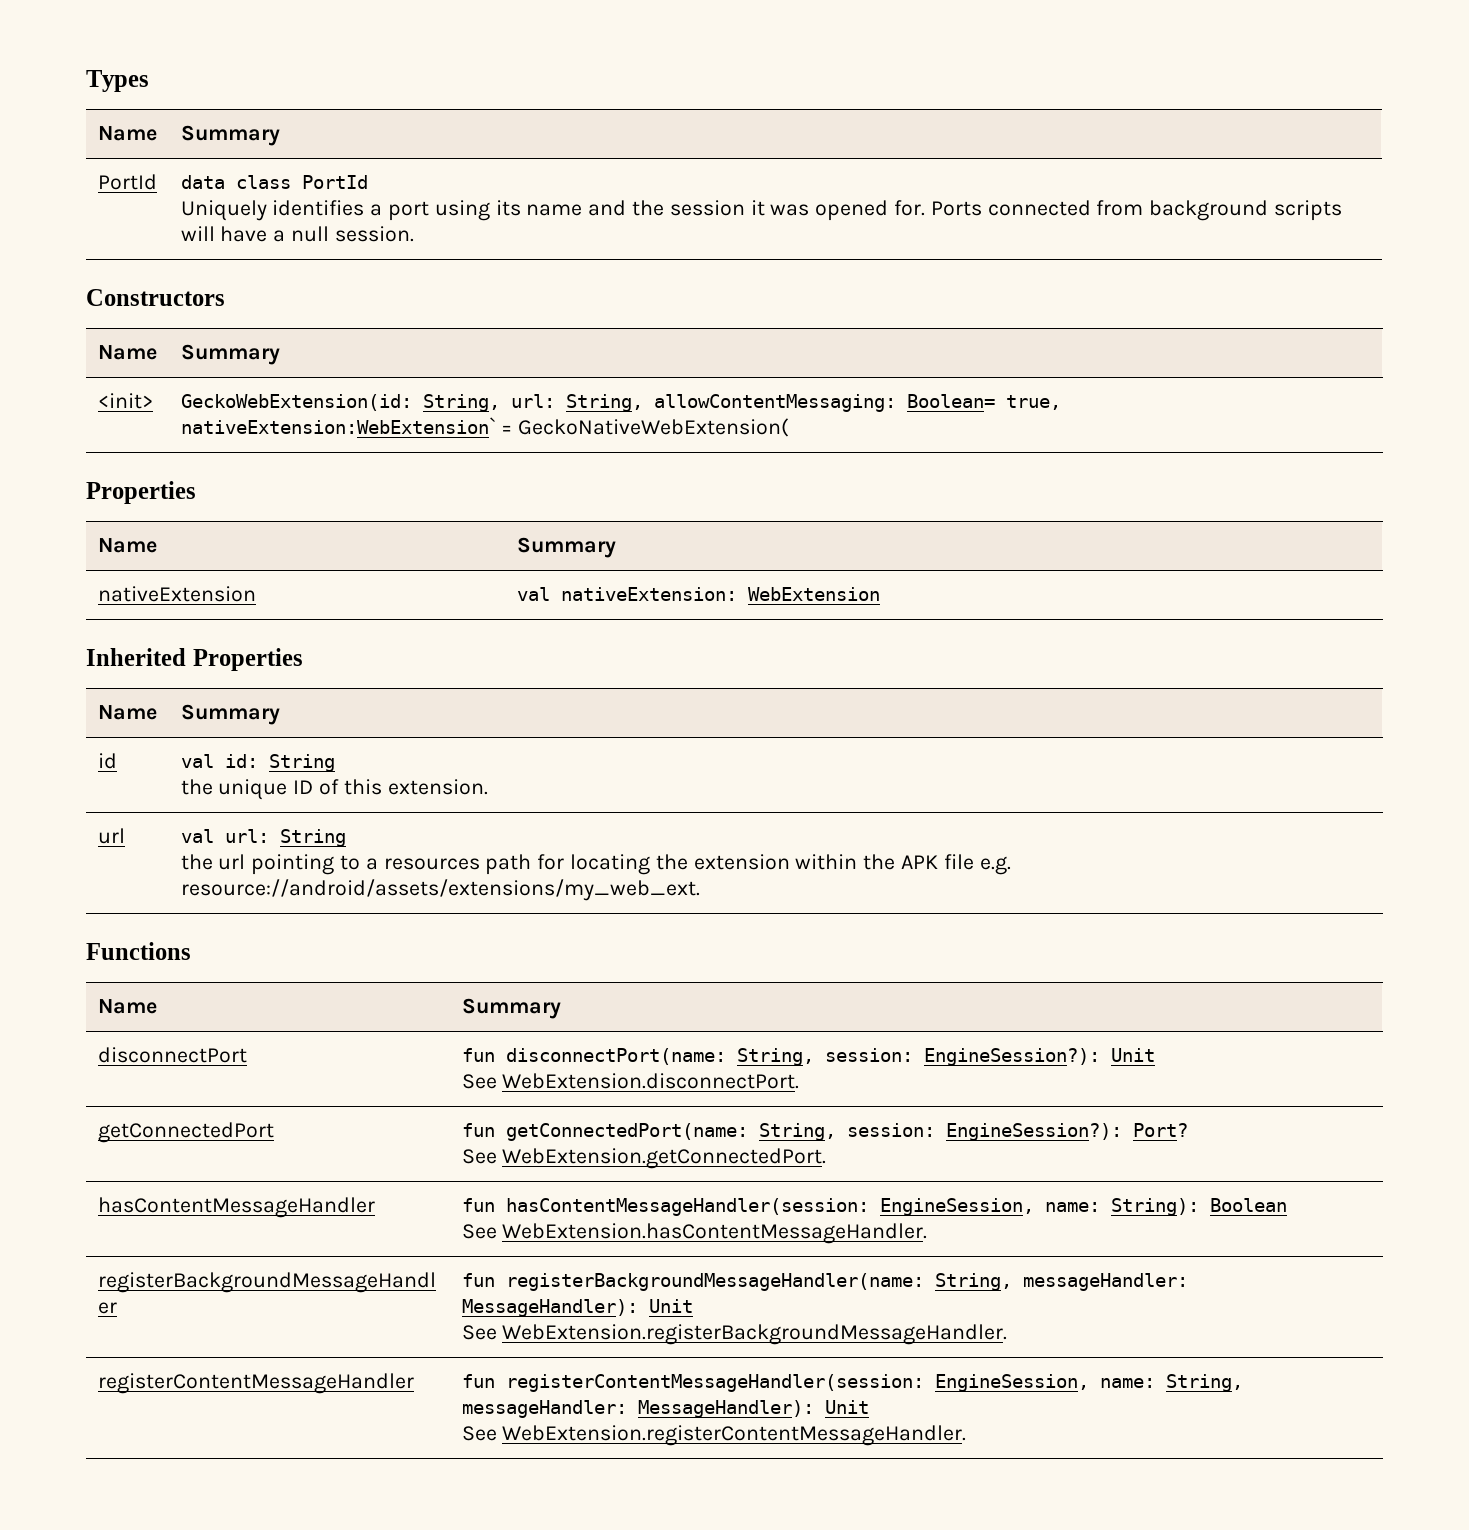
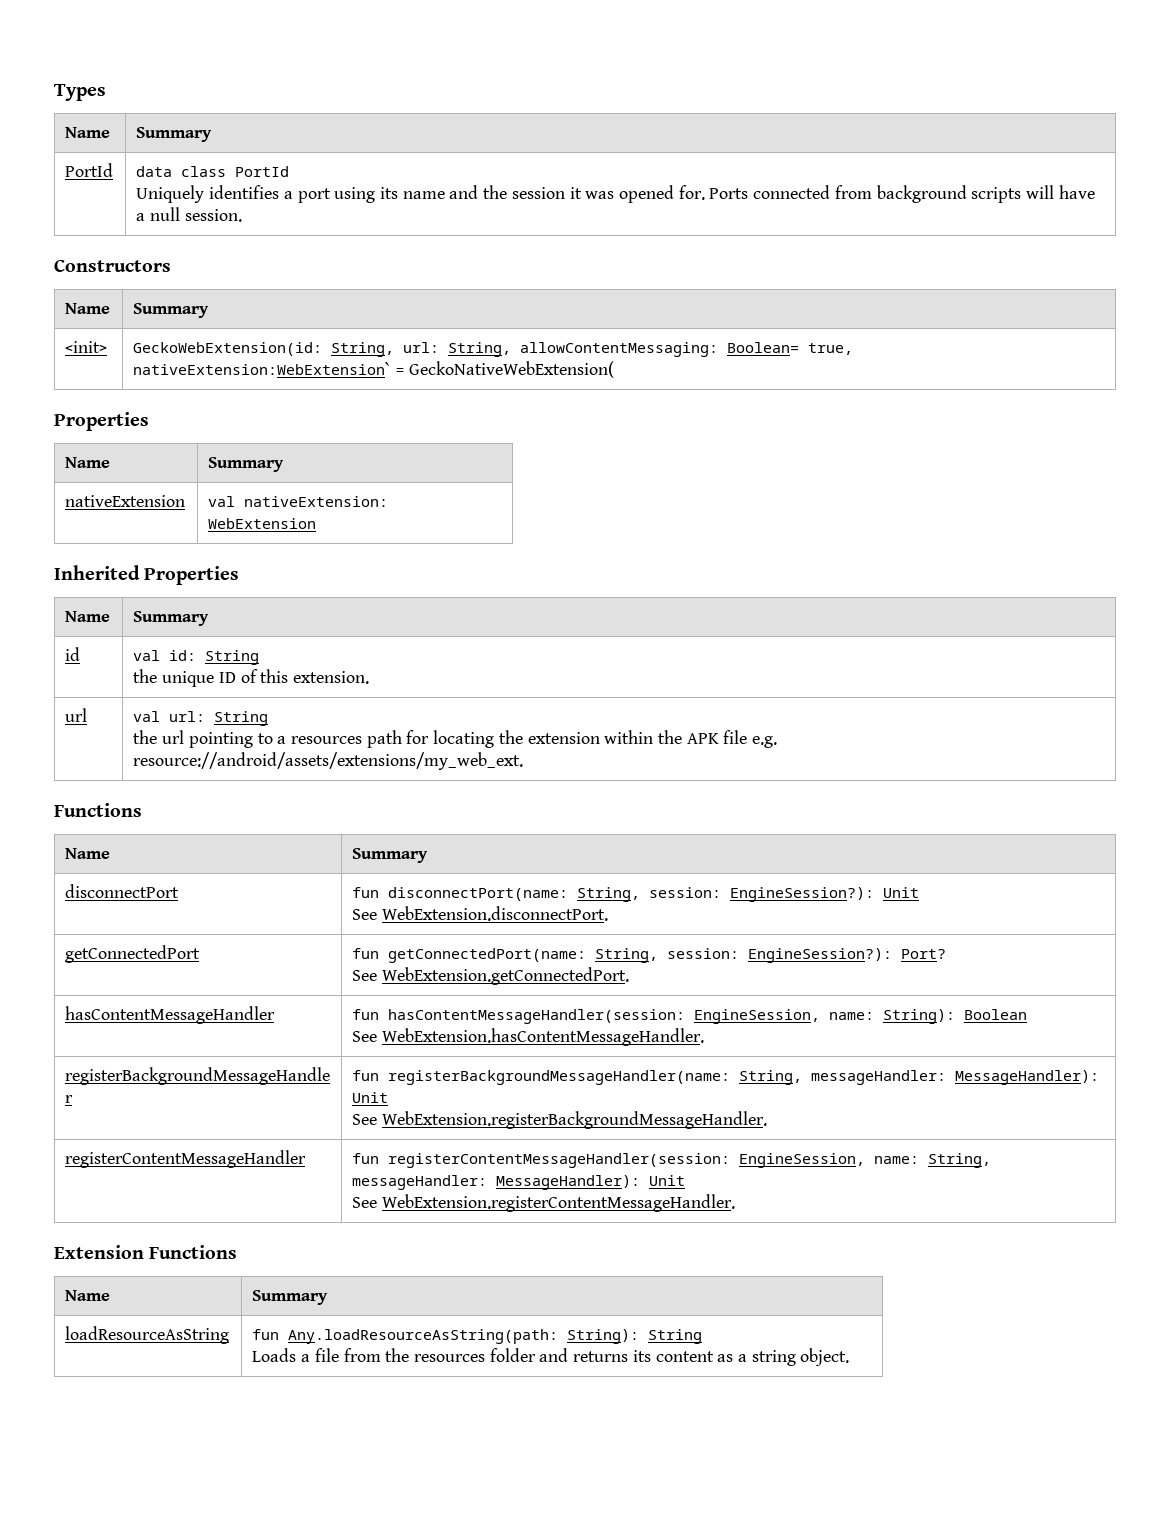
+ Extension Functions
+ Name | Summary
+ loadResourceAsString | fun Any.loadResourceAsString(path: String): String
+ Loads a file from the resources folder and returns its content as a string object.

